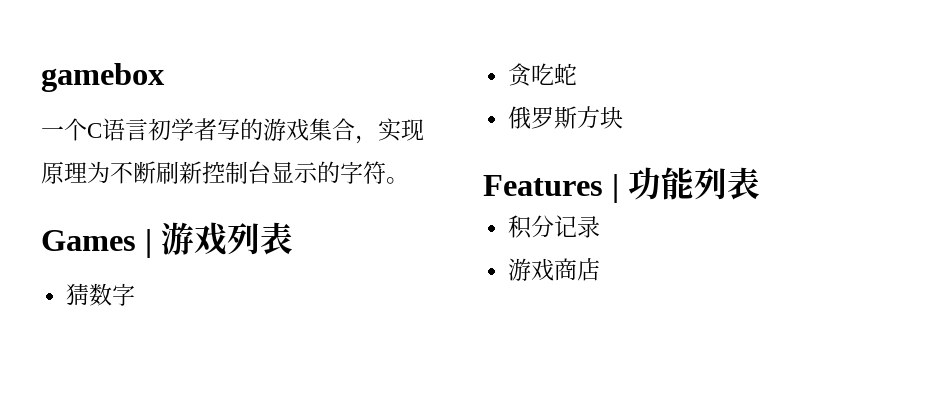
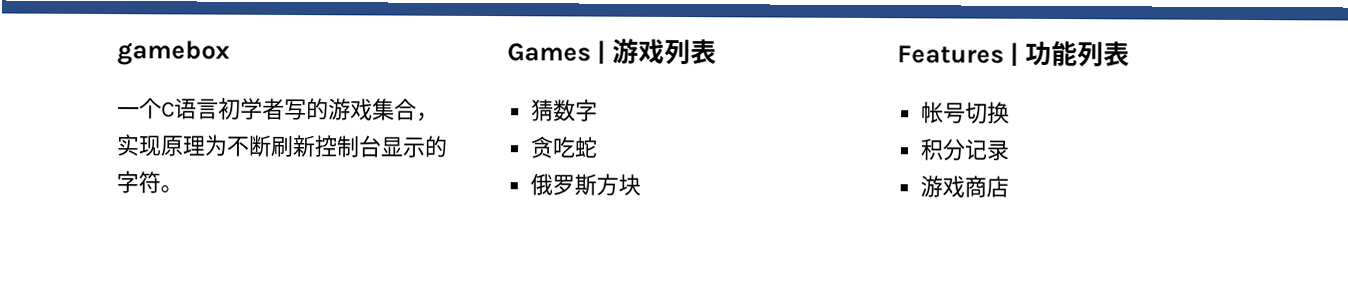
+ 帐号切换

